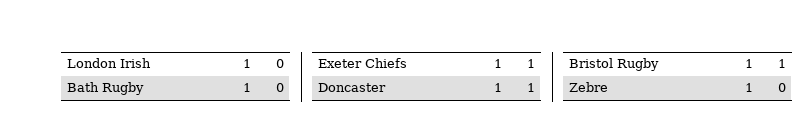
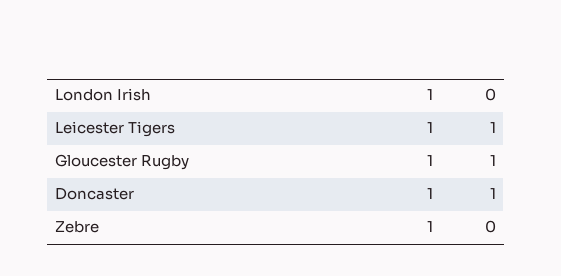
- Bath Rugby | 1 | 0
- Exeter Chiefs | 1 | 1
+ Leicester Tigers | 1 | 1
+ Gloucester Rugby | 1 | 1
- Bristol Rugby | 1 | 1

